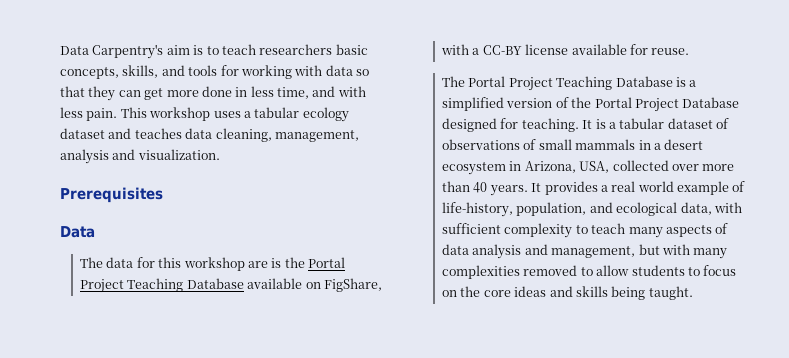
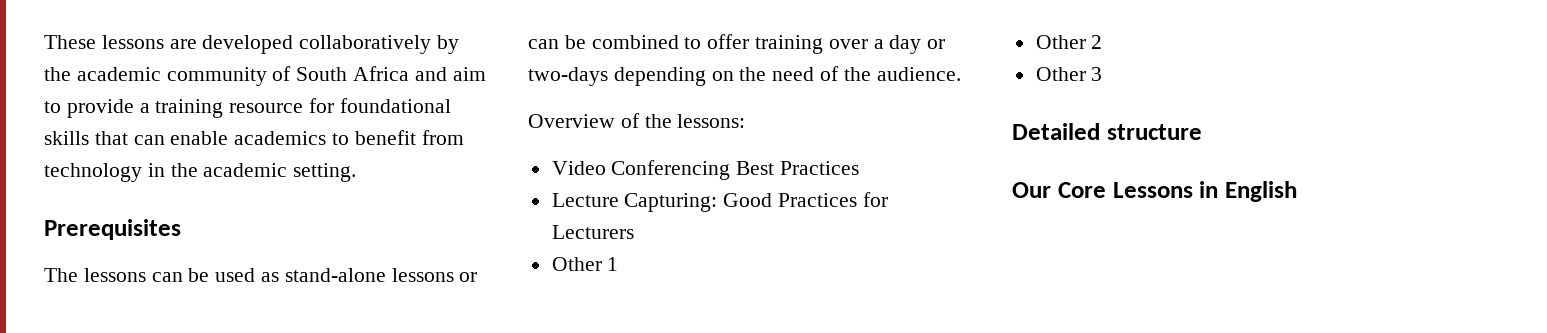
- Data Carpentry's aim is to teach researchers basic concepts, skills, and tools for working with data so that they can get more done in less time, and with less pain. This workshop uses a tabular ecology dataset and teaches data cleaning, management, analysis and visualization.
+ These lessons are developed collaboratively by the academic community of South Africa and aim to provide a training resource for foundational skills that can enable academics to benefit from technology in the academic setting.
  Prerequisites
- Data
- The data for this workshop are is the Portal Project Teaching Database available on FigShare, with a CC-BY license available for reuse.
- The Portal Project Teaching Database is a simplified version of the Portal Project Database designed for teaching. It is a tabular dataset of observations of small mammals in a desert ecosystem in Arizona, USA, collected over more than 40 years. It provides a real world example of life-history, population, and ecological data, with sufficient complexity to teach many aspects of data analysis and management, but with many complexities removed to allow students to focus on the core ideas and skills being taught.
+ The lessons can be used as stand-alone lessons or can be combined to offer training over a day or two-days depending on the need of the audience.
+ Overview of the lessons:
+ Video Conferencing Best Practices
+ Lecture Capturing: Good Practices for Lecturers
+ Other 1
+ Other 2
+ Other 3
+ Detailed structure
+ Our Core Lessons in English

